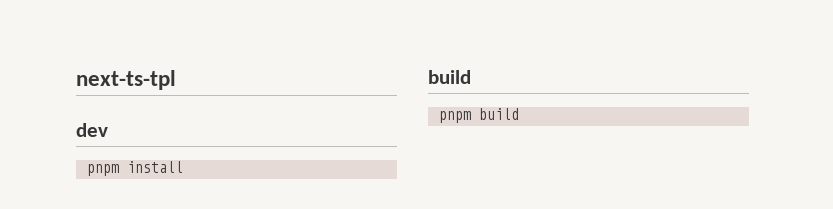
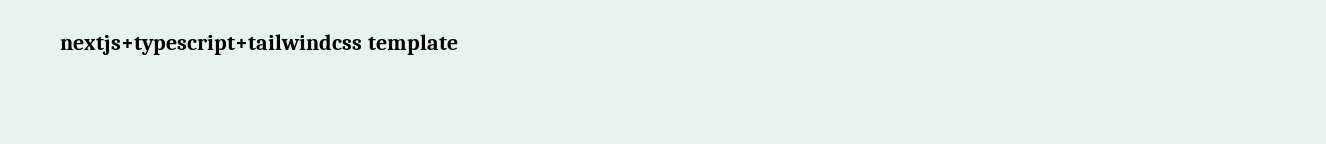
- next-ts-tpl
- dev
- pnpm install
- build
- pnpm build
+ nextjs+typescript+tailwindcss template

